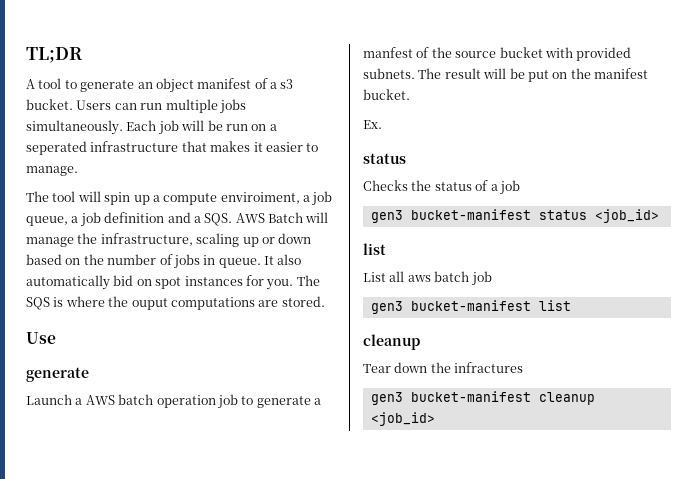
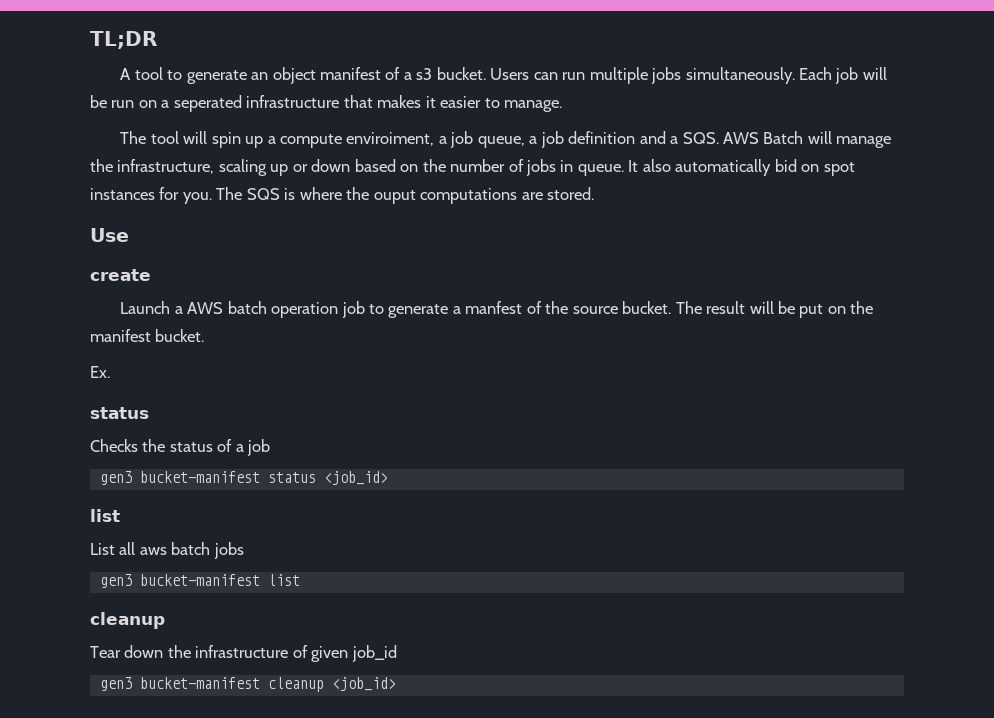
  Use
- generate
+ create
- Launch a AWS batch operation job to generate a manfest of the source bucket with provided subnets.
+ Launch a AWS batch operation job to generate a manfest of the source bucket.
- List all aws batch job
+ List all aws batch jobs
- Tear down the infractures
+ Tear down the infrastructure of given job_id

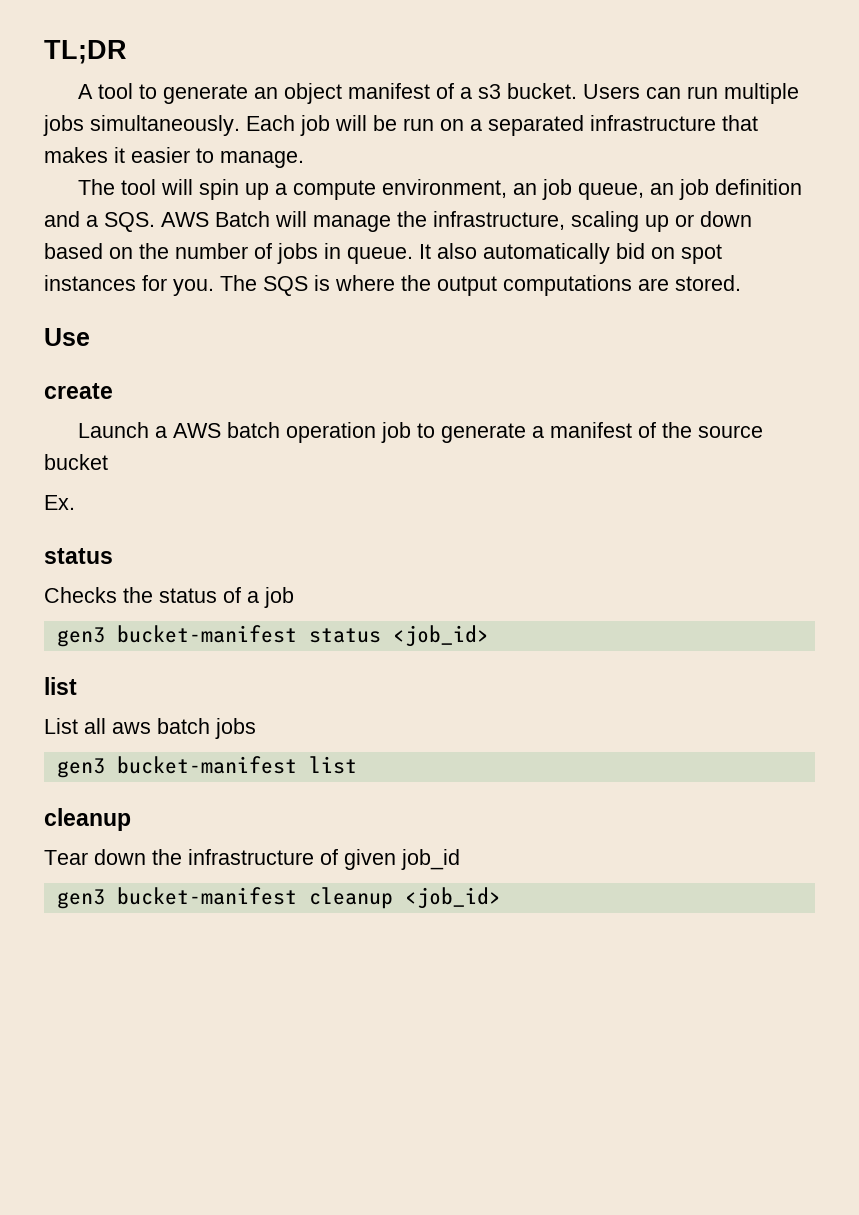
- Each job will be run on a seperated infrastructure that makes it easier to manage.
+ Each job will be run on a separated infrastructure that makes it easier to manage.
- The tool will spin up a compute enviroiment, a job queue, a job definition and a SQS. AWS Batch will manage the infrastructure, scaling up or down based on the number of jobs in queue.
+ The tool will spin up a compute environment, an job queue, an job definition and a SQS. AWS Batch will manage the infrastructure, scaling up or down based on the number of jobs in queue.
- The SQS is where the ouput computations are stored.
+ The SQS is where the output computations are stored.
- Launch a AWS batch operation job to generate a manfest of the source bucket. The result will be put on the manifest bucket.
+ Launch a AWS batch operation job to generate a manifest of the source bucket

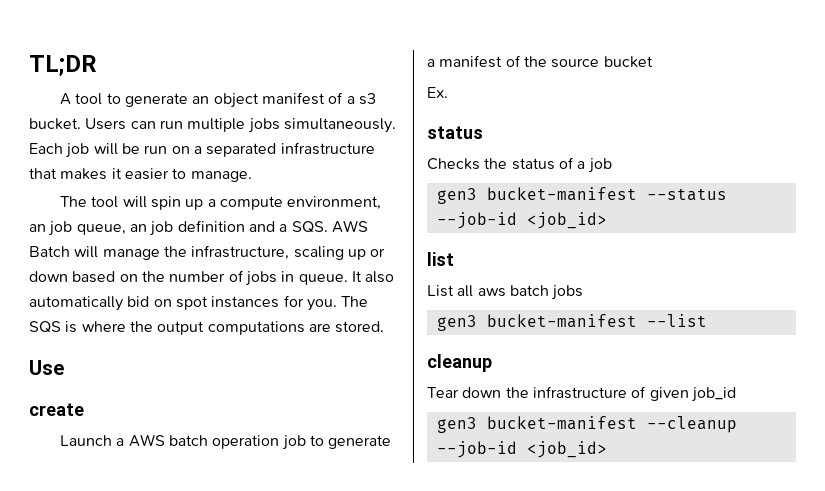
- gen3 bucket-manifest status <job_id>
+ gen3 bucket-manifest --status --job-id <job_id>
- gen3 bucket-manifest list
+ gen3 bucket-manifest --list
- gen3 bucket-manifest cleanup <job_id>
+ gen3 bucket-manifest --cleanup --job-id <job_id>

